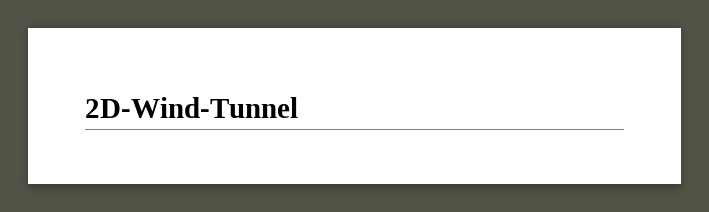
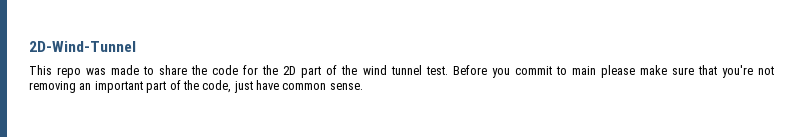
+ This repo was made to share the code for the 2D part of the wind tunnel test. Before you commit to main please make sure that you're not removing an important part of the code, just have common sense.

